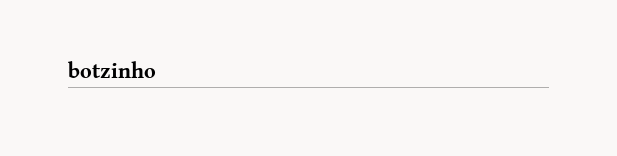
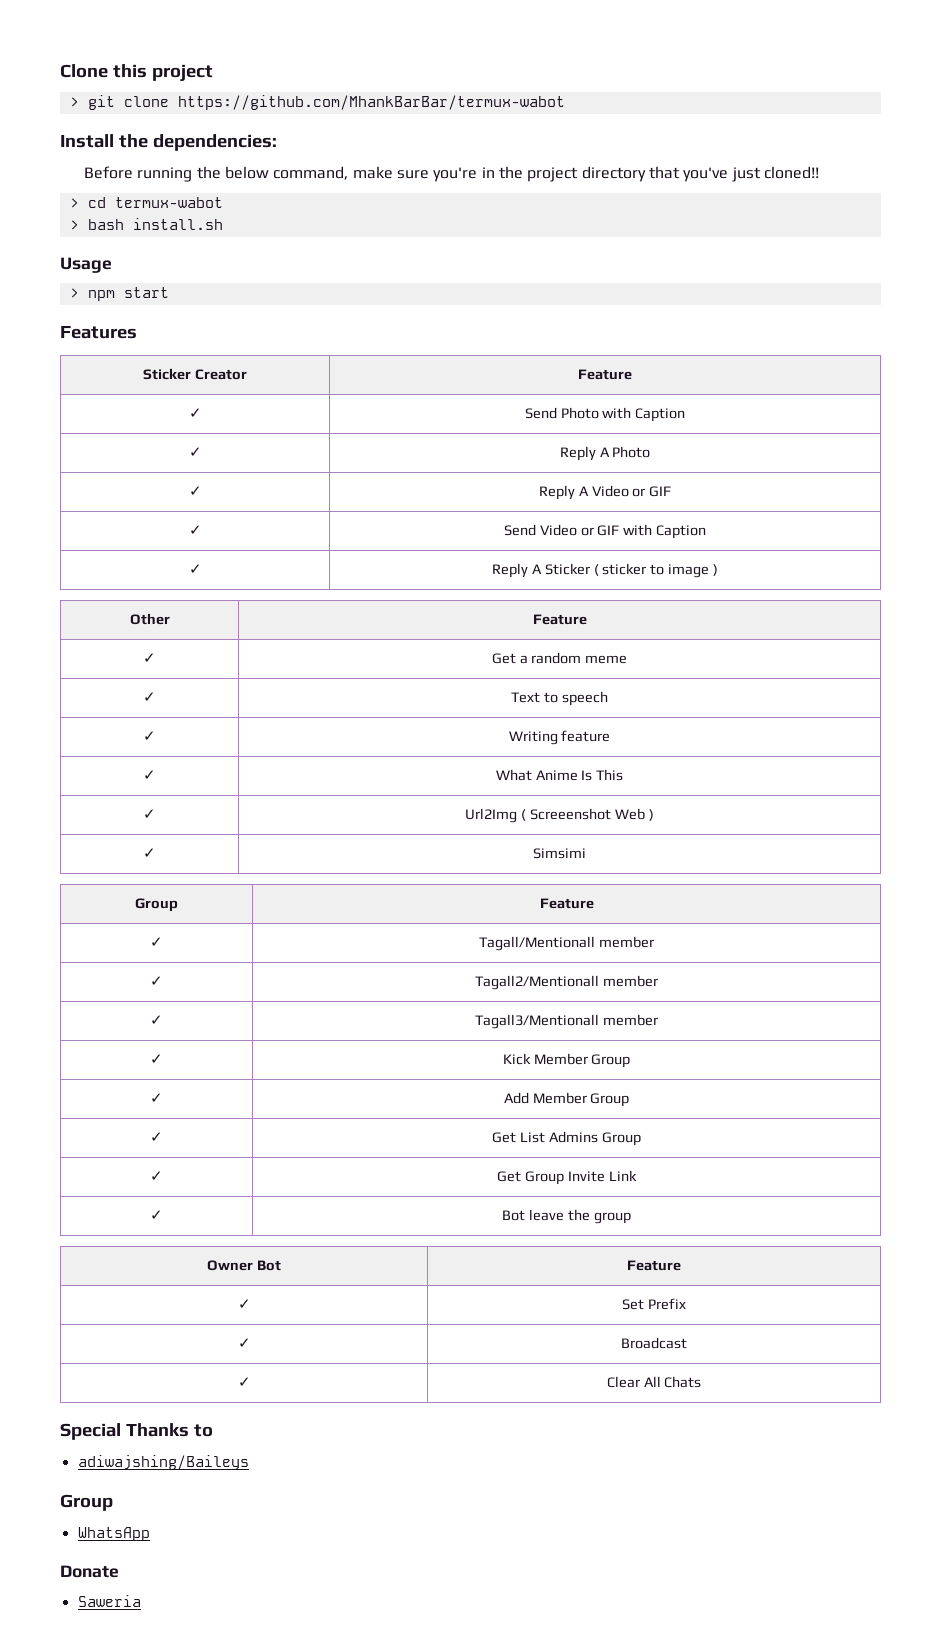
- botzinho
+ Clone this project
+ > git clone https://github.com/MhankBarBar/termux-wabot
+ Install the dependencies:
+ Before running the below command, make sure you're in the project directory that you've just cloned!!
+ > cd termux-wabot
+ > bash install.sh
+ Usage
+ > npm start
+ Features
+ Sticker Creator | Feature
+ ✓ | Send Photo with Caption
+ ✓ | Reply A Photo
+ ✓ | Reply A Video or GIF
+ ✓ | Send Video or GIF with Caption
+ ✓ | Reply A Sticker ( sticker to image )
+ Other | Feature
+ ✓ | Get a random meme
+ ✓ | Text to speech
+ ✓ | Writing feature
+ ✓ | What Anime Is This
+ ✓ | Url2Img ( Screeenshot Web )
+ ✓ | Simsimi
+ Group | Feature
+ ✓ | Tagall/Mentionall member
+ ✓ | Tagall2/Mentionall member
+ ✓ | Tagall3/Mentionall member
+ ✓ | Kick Member Group
+ ✓ | Add Member Group
+ ✓ | Get List Admins Group
+ ✓ | Get Group Invite Link
+ ✓ | Bot leave the group
+ Owner Bot | Feature
+ ✓ | Set Prefix
+ ✓ | Broadcast
+ ✓ | Clear All Chats
+ Special Thanks to
+ adiwajshing/Baileys
+ Group
+ WhatsApp
+ Donate
+ Saweria

